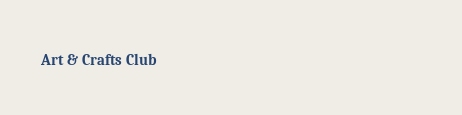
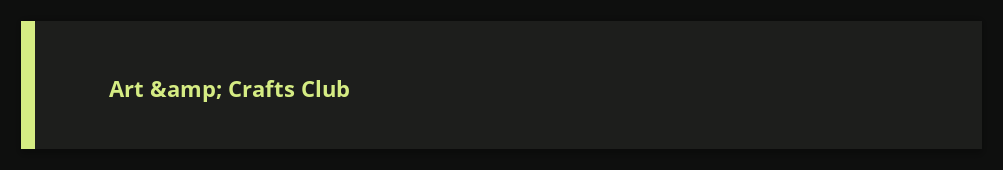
- Art & Crafts Club
+ Art &amp; Crafts Club

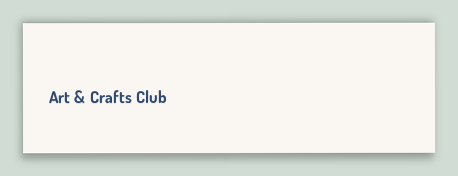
- Art &amp; Crafts Club
+ Art & Crafts Club

